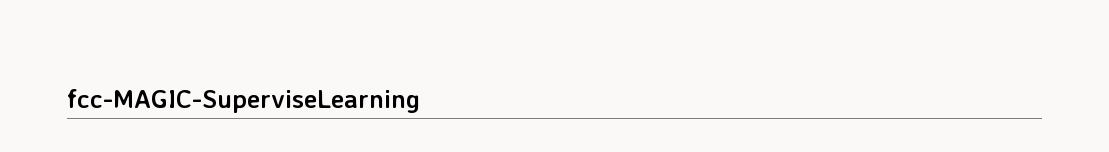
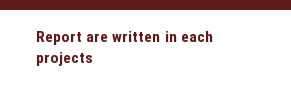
- fcc-MAGIC-SuperviseLearning
+ Report are written in each projects

